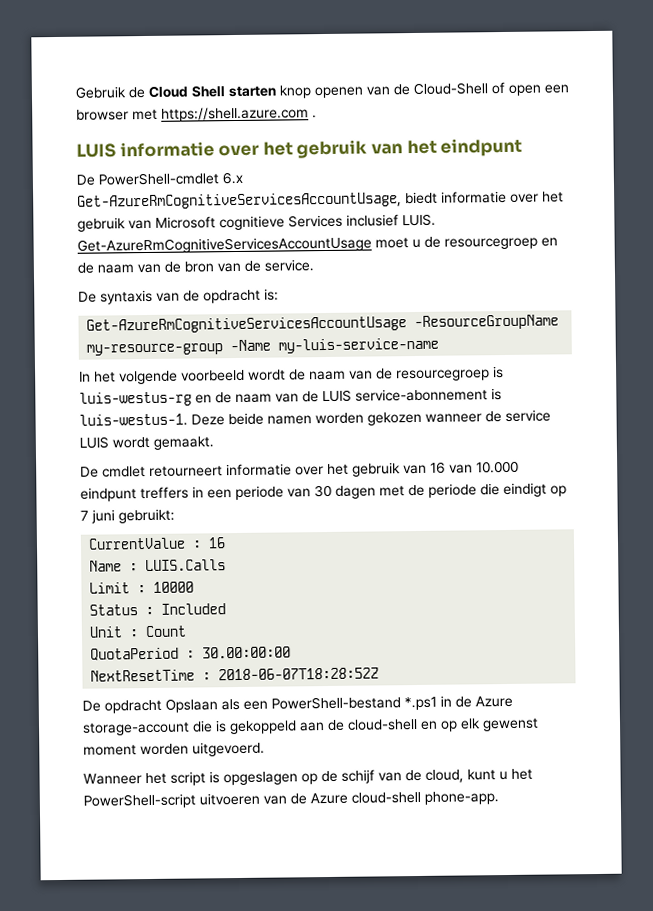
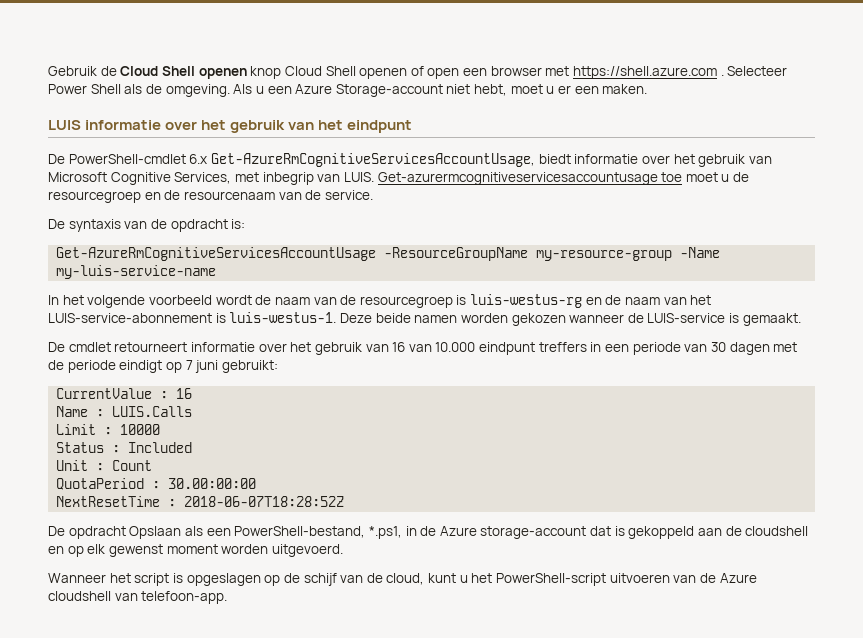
- Gebruik de Cloud Shell starten knop openen van de Cloud-Shell of open een browser met https://shell.azure.com .
+ Gebruik de Cloud Shell openen knop Cloud Shell openen of open een browser met https://shell.azure.com . Selecteer Power Shell als de omgeving. Als u een Azure Storage-account niet hebt, moet u er een maken.
- De PowerShell-cmdlet 6.x Get-AzureRmCognitiveServicesAccountUsage, biedt informatie over het gebruik van Microsoft cognitieve Services inclusief LUIS. Get-AzureRmCognitiveServicesAccountUsage moet u de resourcegroep en de naam van de bron van de service.
+ De PowerShell-cmdlet 6.x Get-AzureRmCognitiveServicesAccountUsage, biedt informatie over het gebruik van Microsoft Cognitive Services, met inbegrip van LUIS. Get-azurermcognitiveservicesaccountusage toe moet u de resourcegroep en de resourcenaam van de service.
- In het volgende voorbeeld wordt de naam van de resourcegroep is luis-westus-rg en de naam van de LUIS service-abonnement is luis-westus-1.
+ In het volgende voorbeeld wordt de naam van de resourcegroep is luis-westus-rg en de naam van het LUIS-service-abonnement is luis-westus-1.
- Deze beide namen worden gekozen wanneer de service LUIS wordt gemaakt.
+ Deze beide namen worden gekozen wanneer de LUIS-service is gemaakt.
- De cmdlet retourneert informatie over het gebruik van 16 van 10.000 eindpunt treffers in een periode van 30 dagen met de periode die eindigt op 7 juni gebruikt:
+ De cmdlet retourneert informatie over het gebruik van 16 van 10.000 eindpunt treffers in een periode van 30 dagen met de periode eindigt op 7 juni gebruikt:
- De opdracht Opslaan als een PowerShell-bestand *.ps1 in de Azure storage-account die is gekoppeld aan de cloud-shell en op elk gewenst moment worden uitgevoerd.
+ De opdracht Opslaan als een PowerShell-bestand, *.ps1, in de Azure storage-account dat is gekoppeld aan de cloudshell en op elk gewenst moment worden uitgevoerd.
- Wanneer het script is opgeslagen op de schijf van de cloud, kunt u het PowerShell-script uitvoeren van de Azure cloud-shell phone-app.
+ Wanneer het script is opgeslagen op de schijf van de cloud, kunt u het PowerShell-script uitvoeren van de Azure cloudshell van telefoon-app.

